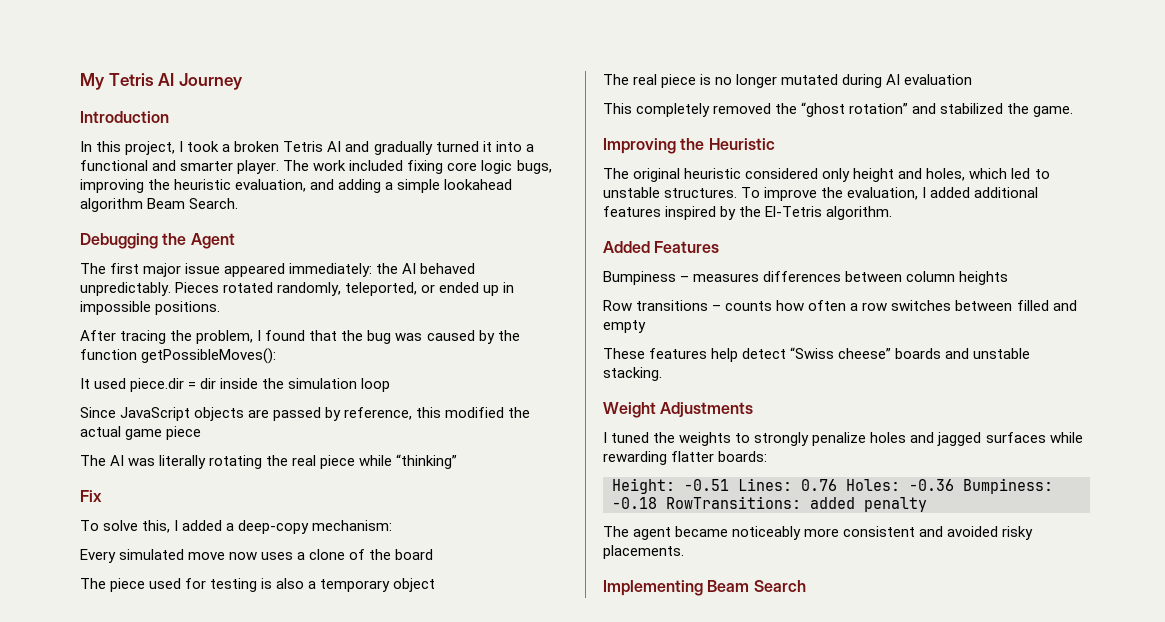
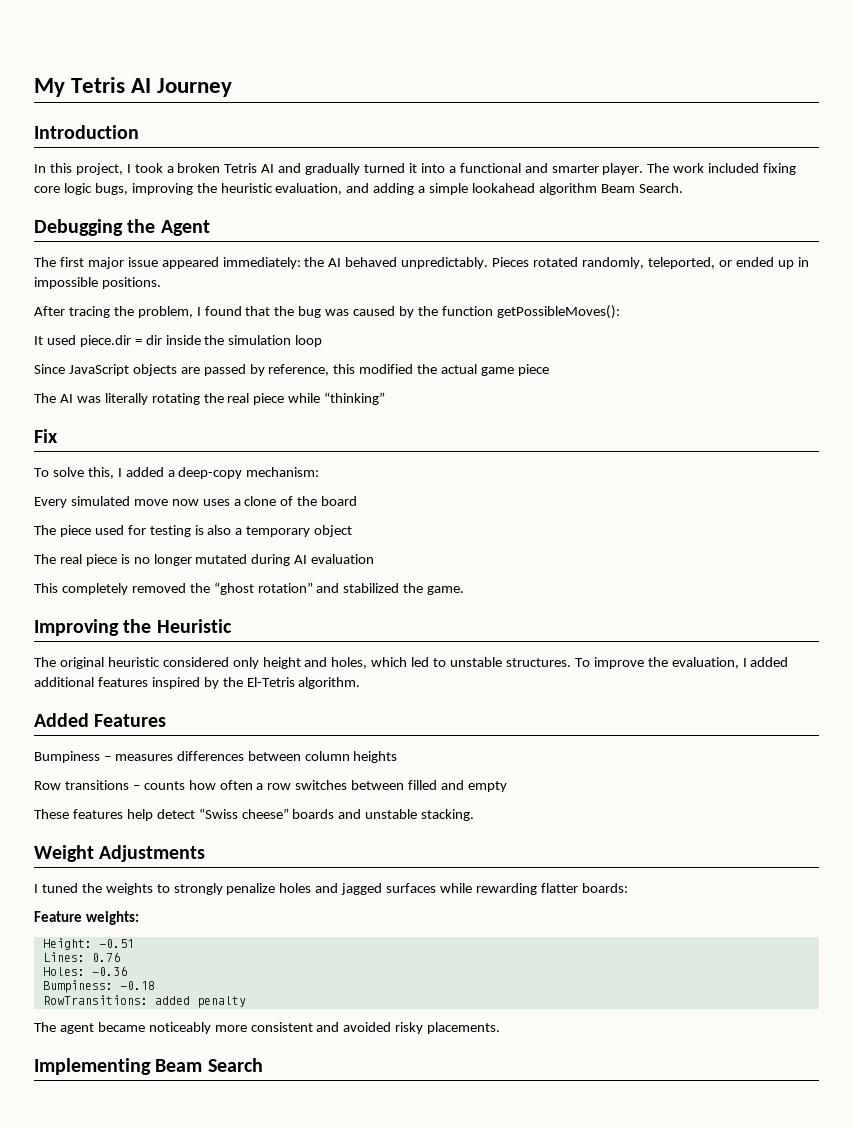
+ Feature weights:
- Height: -0.51 Lines: 0.76 Holes: -0.36 Bumpiness: -0.18 RowTransitions: added penalty
+ Height: -0.51
+ Lines: 0.76
+ Holes: -0.36
+ Bumpiness: -0.18
+ RowTransitions: added penalty

